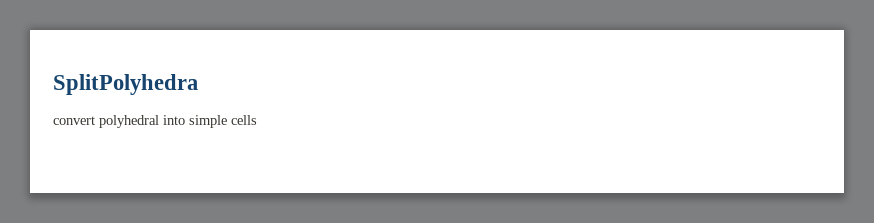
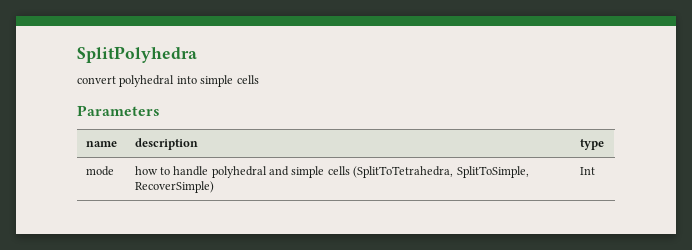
+ Parameters
+ name | description | type
+ mode | how to handle polyhedral and simple cells (SplitToTetrahedra, SplitToSimple, RecoverSimple) | Int

